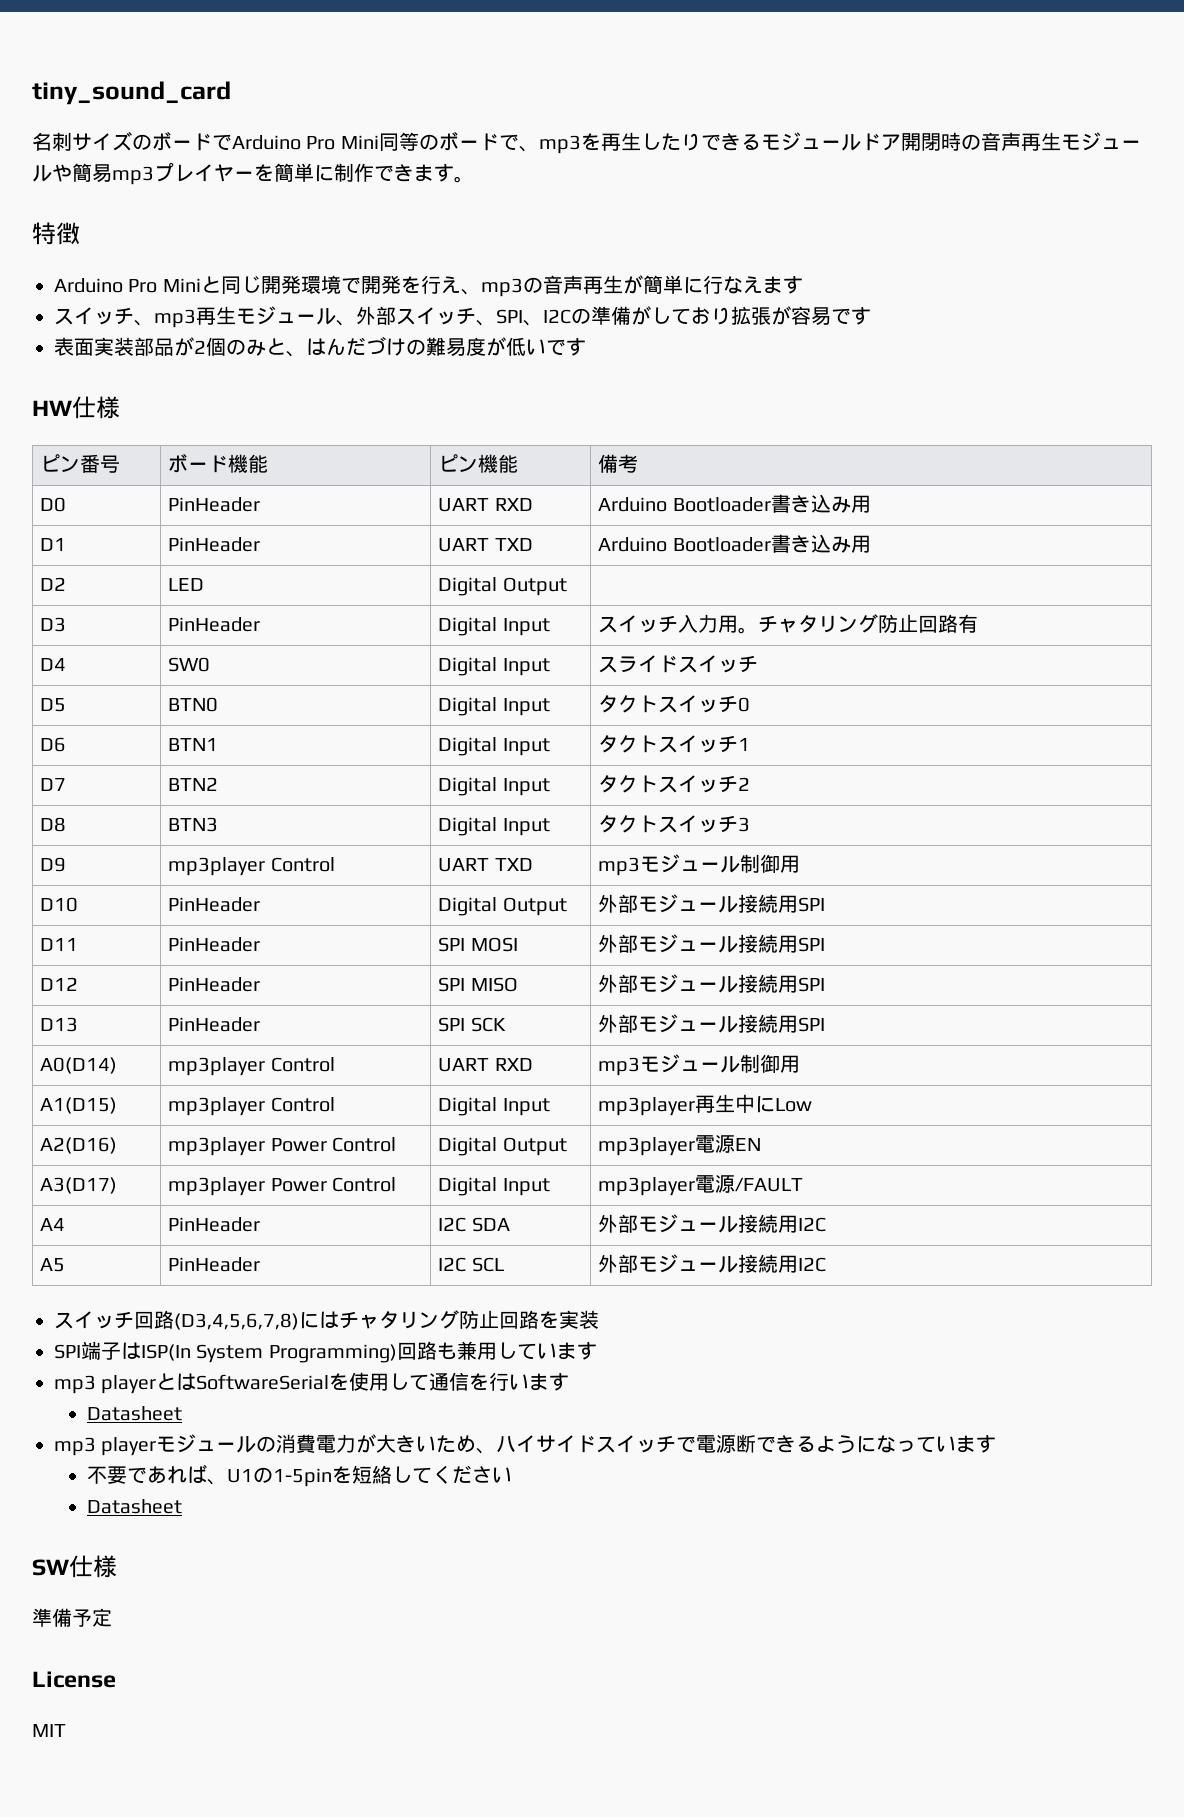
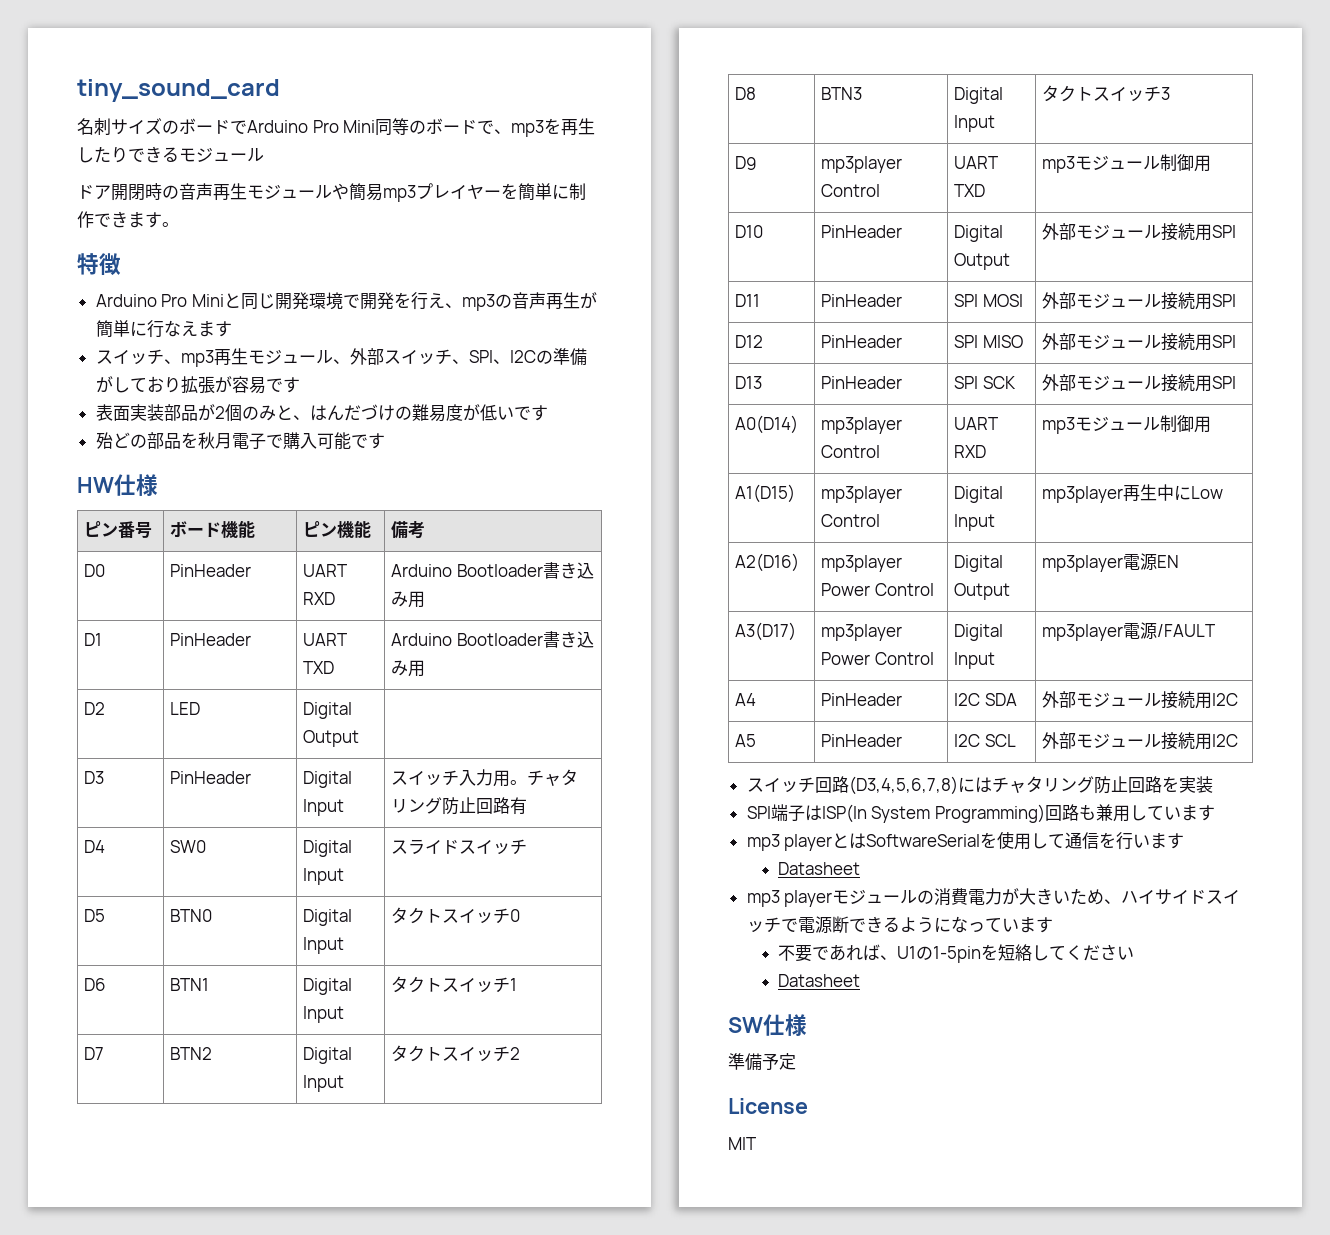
- 名刺サイズのボードでArduino Pro Mini同等のボードで、mp3を再生したりできるモジュールドア開閉時の音声再生モジュールや簡易mp3プレイヤーを簡単に制作できます。
+ 名刺サイズのボードでArduino Pro Mini同等のボードで、mp3を再生したりできるモジュール
+ ドア開閉時の音声再生モジュールや簡易mp3プレイヤーを簡単に制作できます。
+ 殆どの部品を秋月電子で購入可能です

